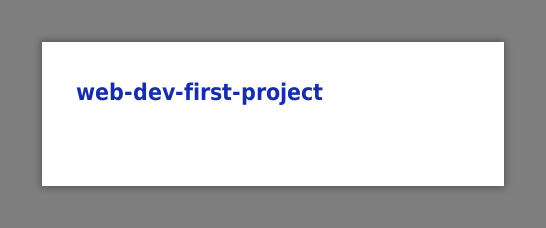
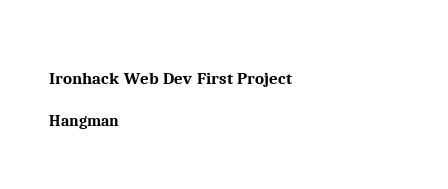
- web-dev-first-project
+ Ironhack Web Dev First Project
+ Hangman

